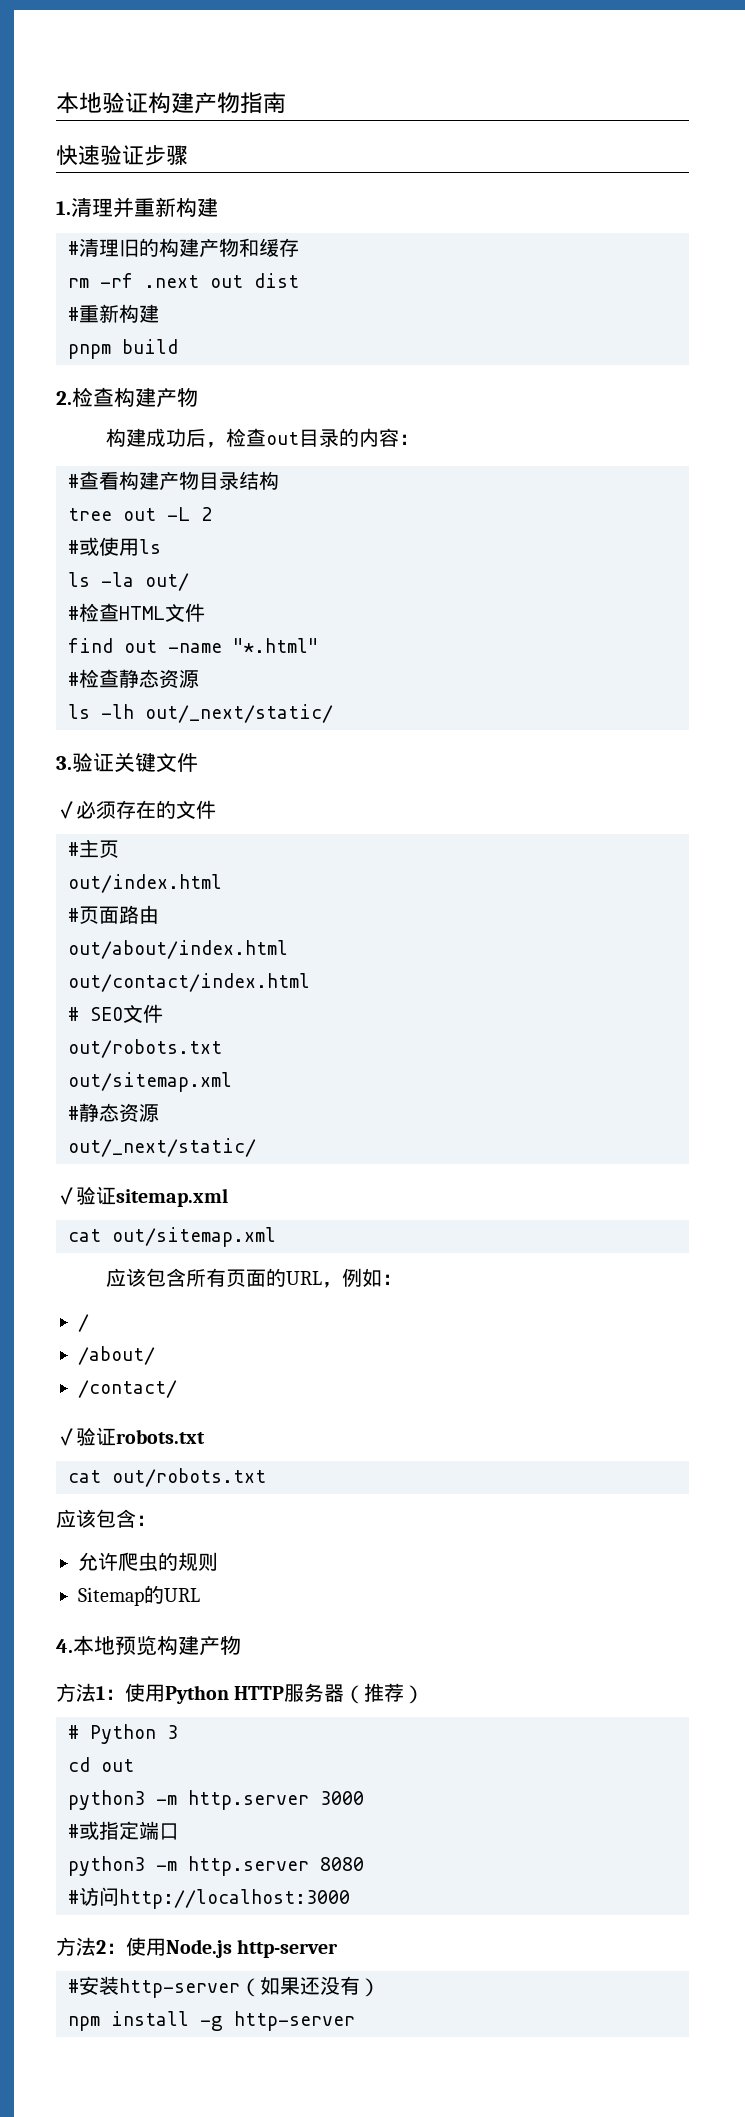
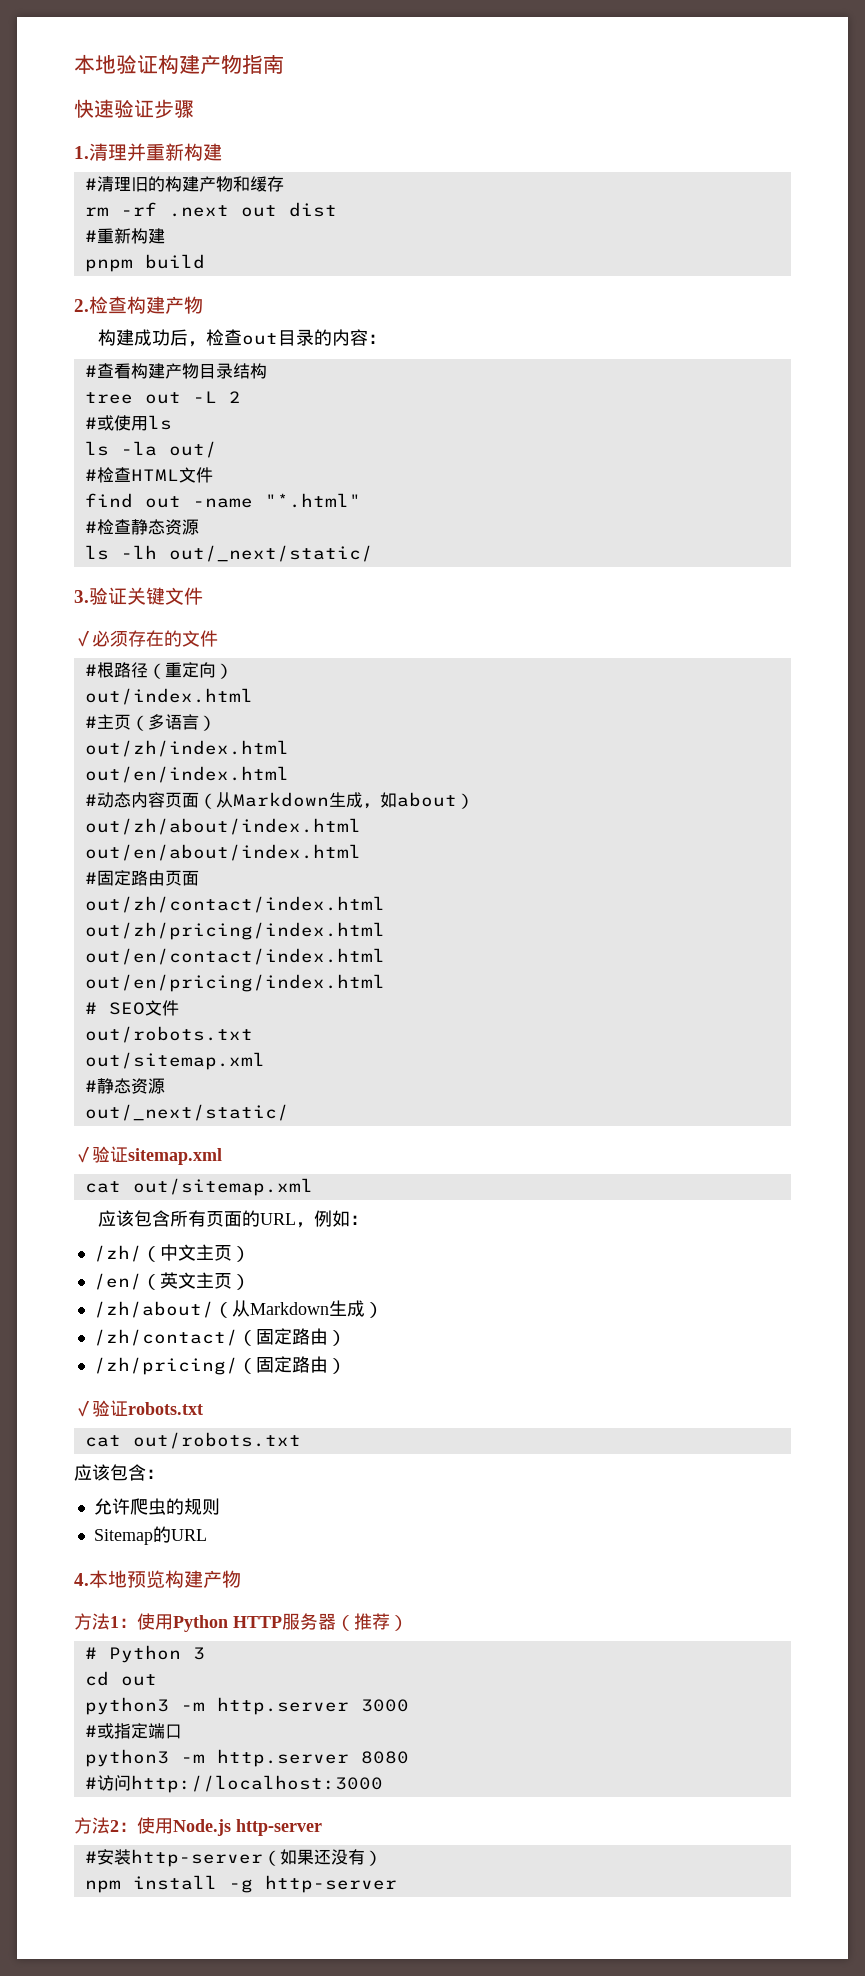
- #主页
+ #根路径（重定向）
  out/index.html
- #页面路由
- out/about/index.html
- out/contact/index.html
+ #主页（多语言）
+ out/zh/index.html
+ out/en/index.html
+ #动态内容页面（从Markdown生成，如about）
+ out/zh/about/index.html
+ out/en/about/index.html
+ #固定路由页面
+ out/zh/contact/index.html
+ out/zh/pricing/index.html
+ out/en/contact/index.html
+ out/en/pricing/index.html
- /
- /about/
- /contact/
+ /zh/（中文主页）
+ /en/（英文主页）
+ /zh/about/（从Markdown生成）
+ /zh/contact/（固定路由）
+ /zh/pricing/（固定路由）

